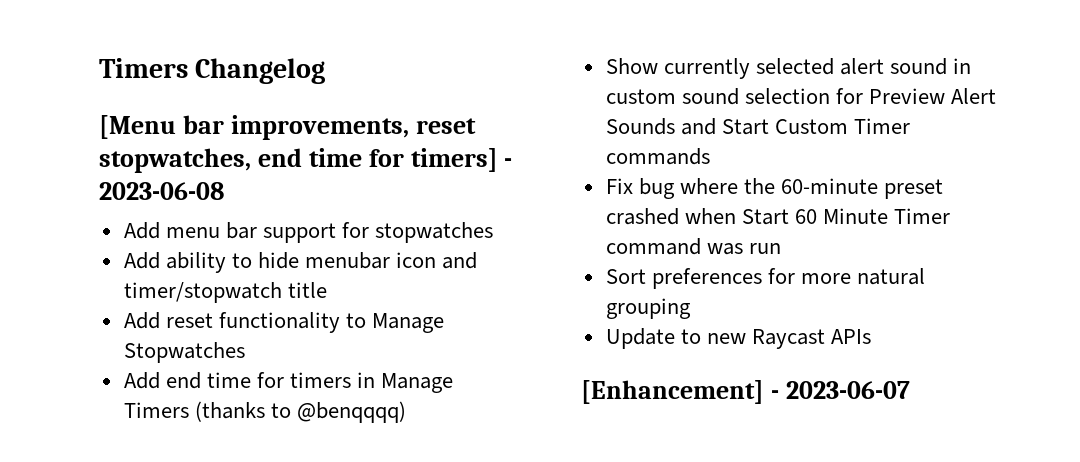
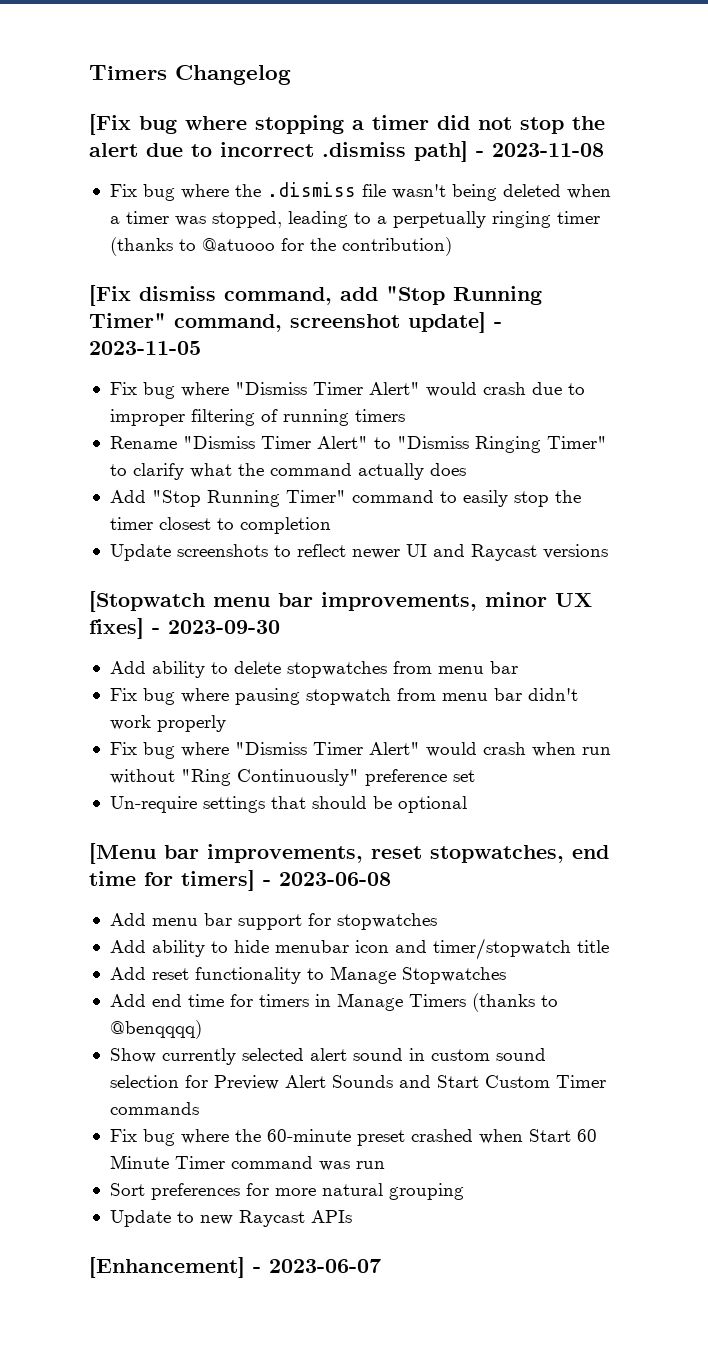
+ [Fix bug where stopping a timer did not stop the alert due to incorrect .dismiss path] - 2023-11-08
+ Fix bug where the .dismiss file wasn't being deleted when a timer was stopped, leading to a perpetually ringing timer (thanks to @atuooo for the contribution)
+ [Fix dismiss command, add "Stop Running Timer" command, screenshot update] - 2023-11-05
+ Fix bug where "Dismiss Timer Alert" would crash due to improper filtering of running timers
+ Rename "Dismiss Timer Alert" to "Dismiss Ringing Timer" to clarify what the command actually does
+ Add "Stop Running Timer" command to easily stop the timer closest to completion
+ Update screenshots to reflect newer UI and Raycast versions
+ [Stopwatch menu bar improvements, minor UX fixes] - 2023-09-30
+ Add ability to delete stopwatches from menu bar
+ Fix bug where pausing stopwatch from menu bar didn't work properly
+ Fix bug where "Dismiss Timer Alert" would crash when run without "Ring Continuously" preference set
+ Un-require settings that should be optional

